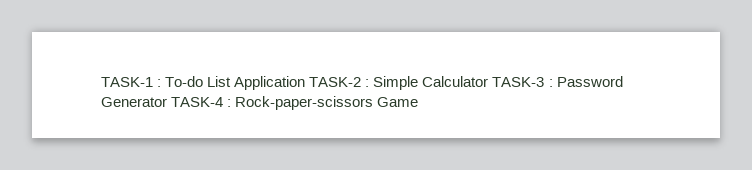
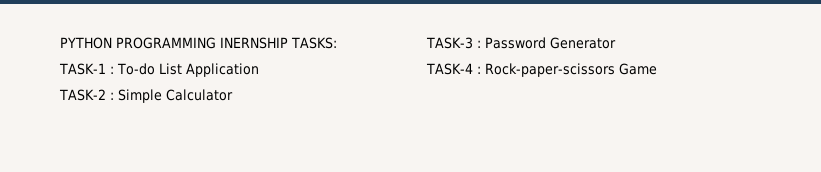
+ PYTHON PROGRAMMING INERNSHIP TASKS:
- TASK-1 : To-do List Application TASK-2 : Simple Calculator TASK-3 : Password Generator TASK-4 : Rock-paper-scissors Game
+ TASK-1 : To-do List Application
+ TASK-2 : Simple Calculator
+ TASK-3 : Password Generator
+ TASK-4 : Rock-paper-scissors Game

